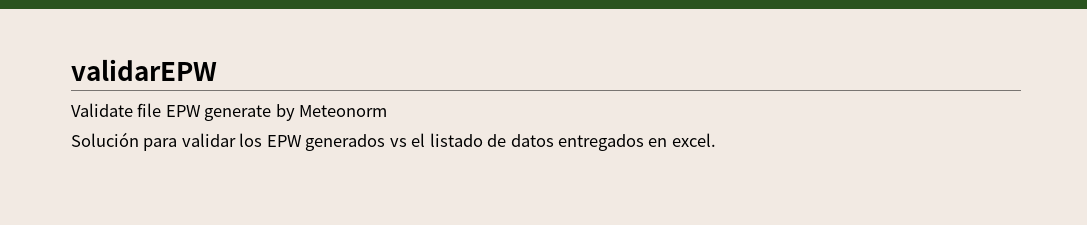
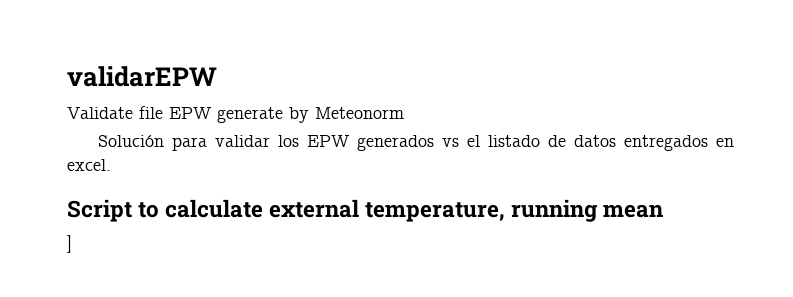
+ Script to calculate external temperature, running mean
+ ]

